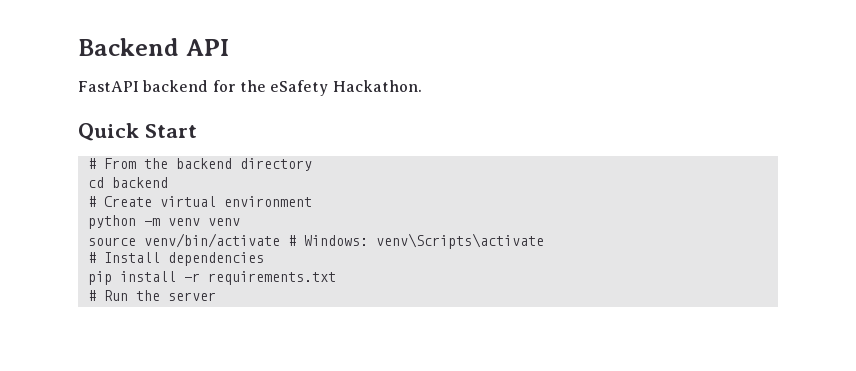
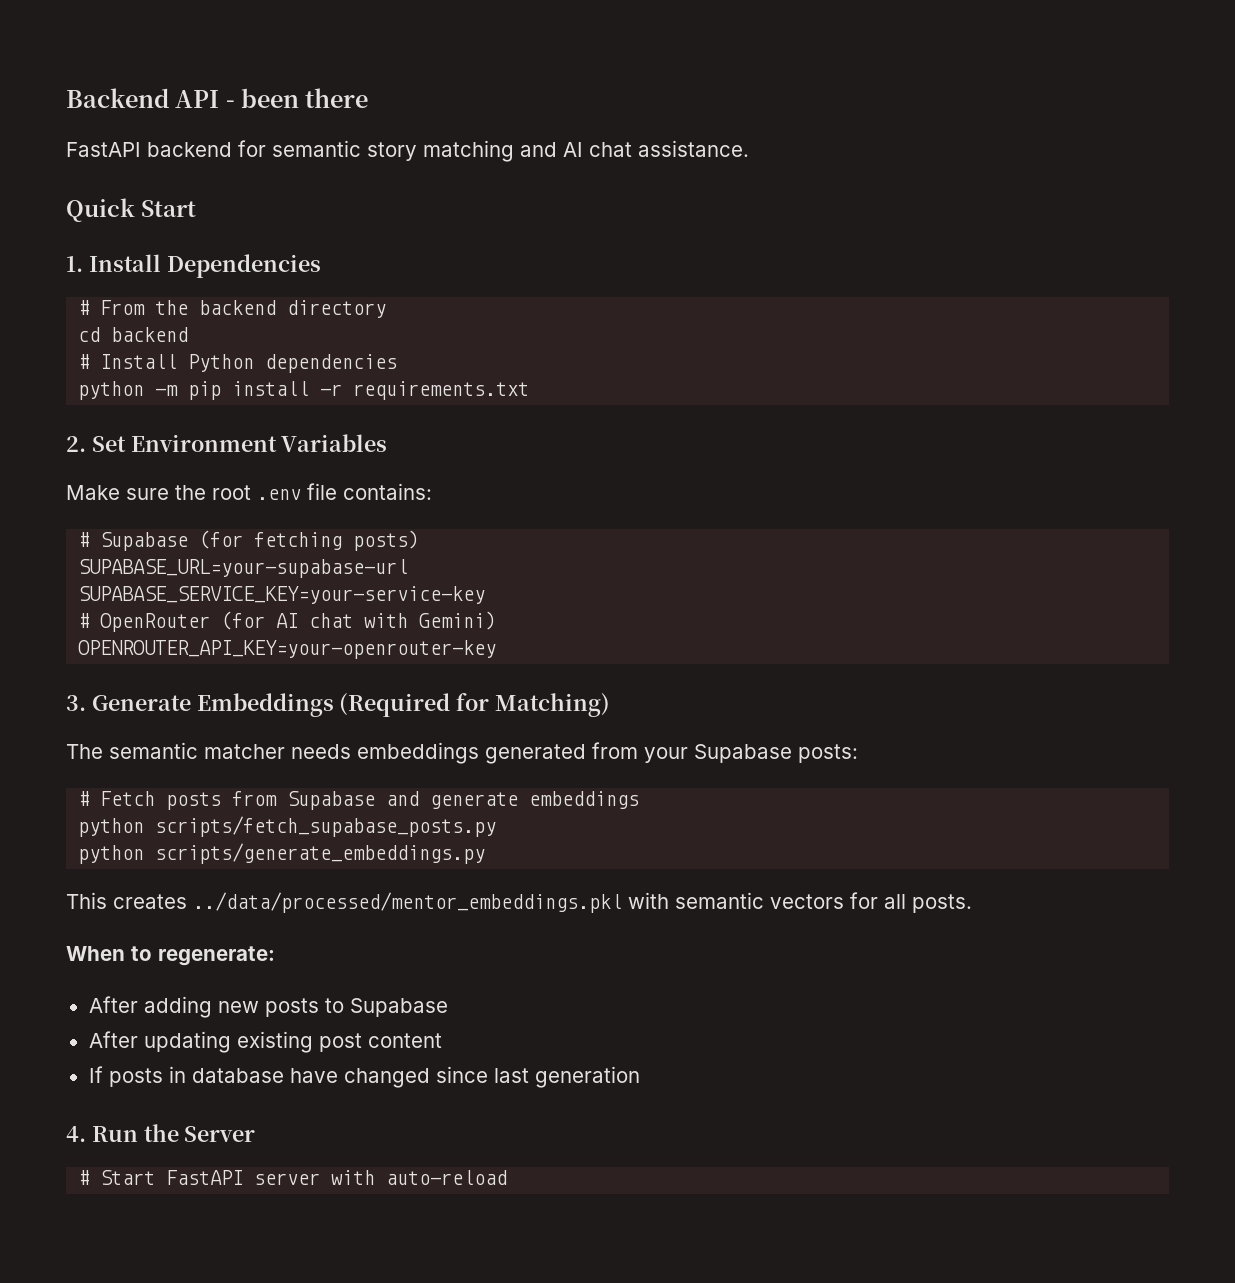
- Backend API
+ Backend API - been there
- FastAPI backend for the eSafety Hackathon.
+ FastAPI backend for semantic story matching and AI chat assistance.
+ 1. Install Dependencies
- # Create virtual environment
+ # Install Python dependencies
- python -m venv venv
- source venv/bin/activate # Windows: venv\Scripts\activate
- # Install dependencies
- pip install -r requirements.txt
- # Run the server
+ python -m pip install -r requirements.txt
+ 2. Set Environment Variables
+ Make sure the root .env file contains:
+ # Supabase (for fetching posts)
+ SUPABASE_URL=your-supabase-url
+ SUPABASE_SERVICE_KEY=your-service-key
+ # OpenRouter (for AI chat with Gemini)
+ OPENROUTER_API_KEY=your-openrouter-key
+ 3. Generate Embeddings (Required for Matching)
+ The semantic matcher needs embeddings generated from your Supabase posts:
+ # Fetch posts from Supabase and generate embeddings
+ python scripts/fetch_supabase_posts.py
+ python scripts/generate_embeddings.py
+ This creates ../data/processed/mentor_embeddings.pkl with semantic vectors for all posts.
+ When to regenerate:
+ After adding new posts to Supabase
+ After updating existing post content
+ If posts in database have changed since last generation
+ 4. Run the Server
+ # Start FastAPI server with auto-reload

